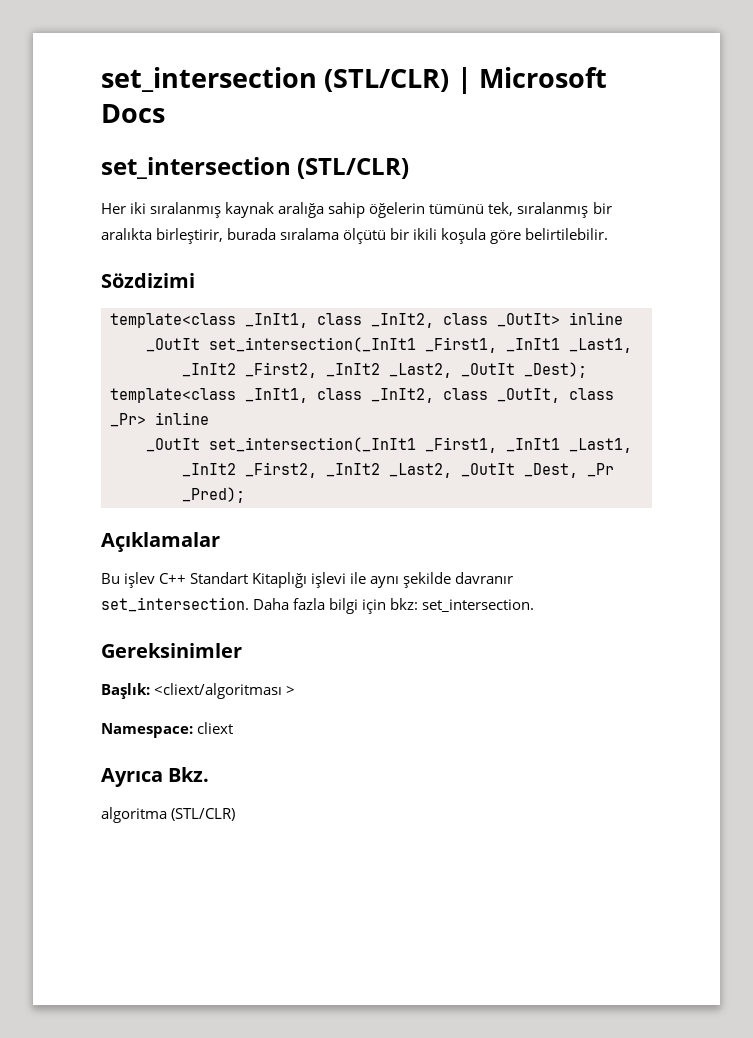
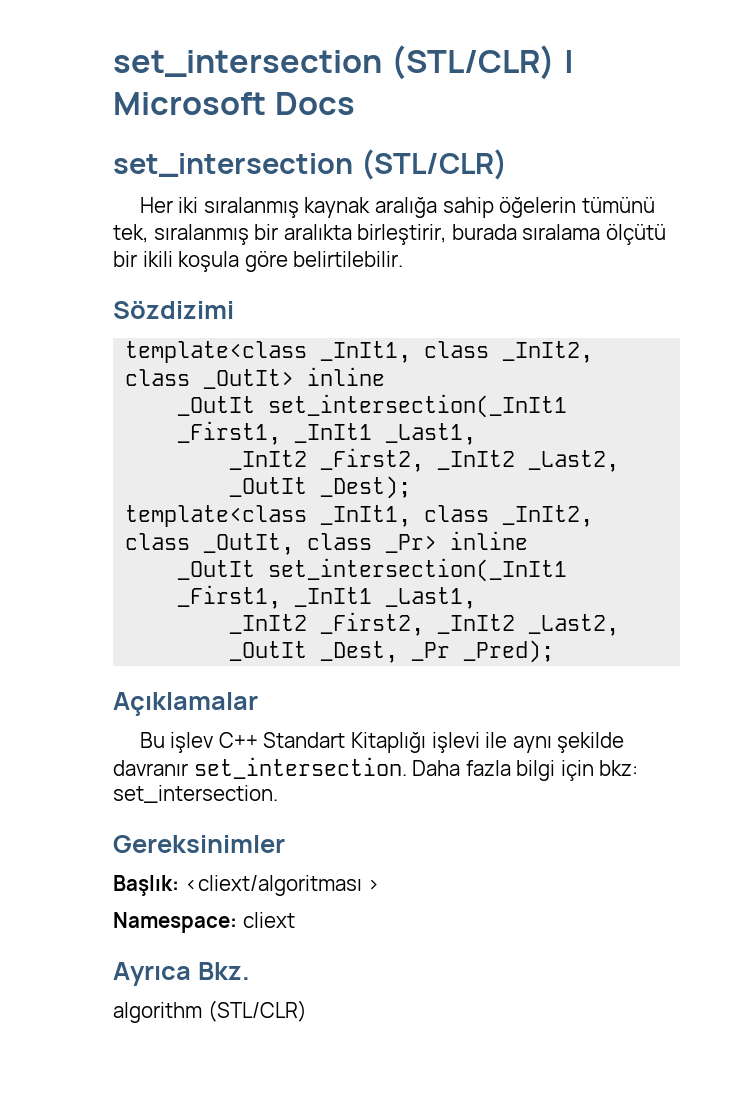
- algoritma (STL/CLR)
+ algorithm (STL/CLR)

